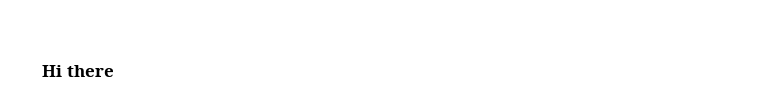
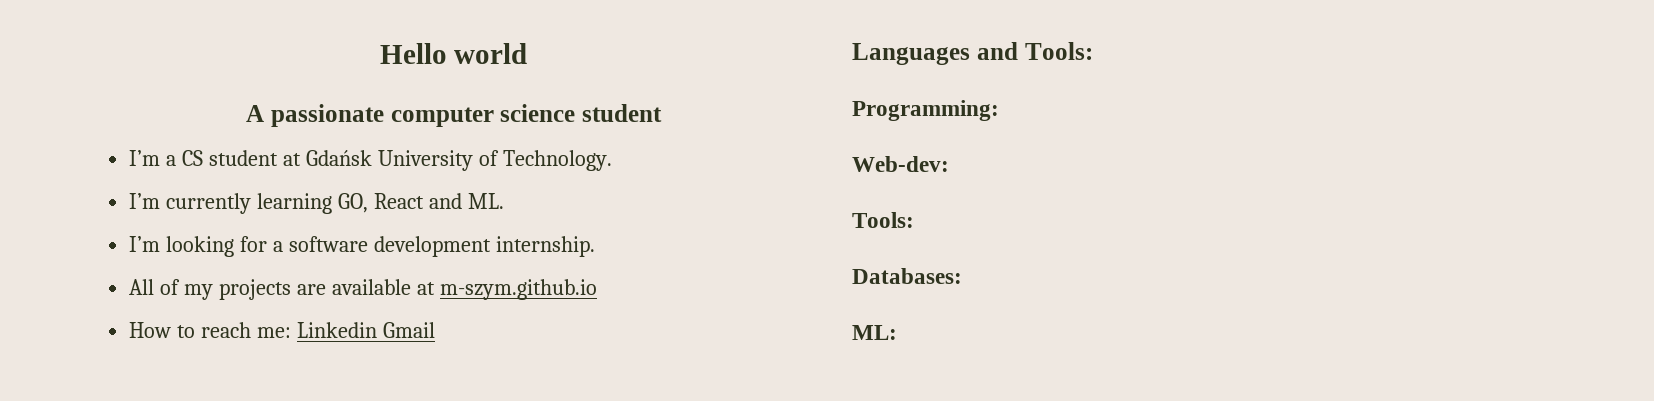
- Hi there
+ Hello world
+ A passionate computer science student
+ I’m a CS student at Gdańsk University of Technology.
+ I’m currently learning GO, React and ML.
+ I’m looking for a software development internship.
+ All of my projects are available at m-szym.github.io
+ How to reach me: Linkedin Gmail
+ Languages and Tools:
+ Programming:
+ Web-dev:
+ Tools:
+ Databases:
+ ML:

